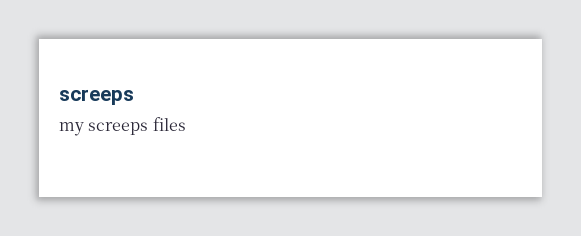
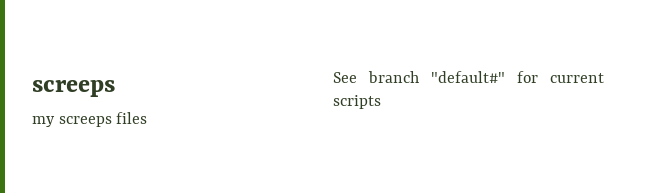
+ See branch "default#" for current scripts

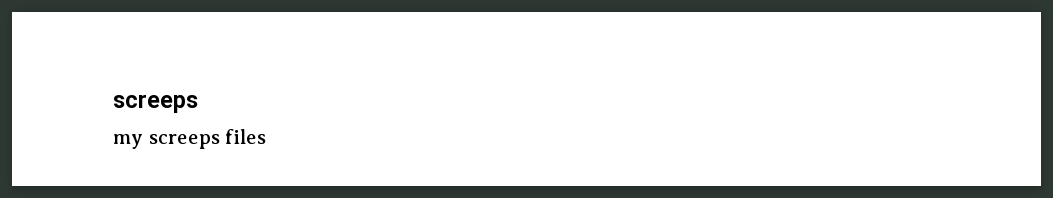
- See branch "default#" for current scripts

